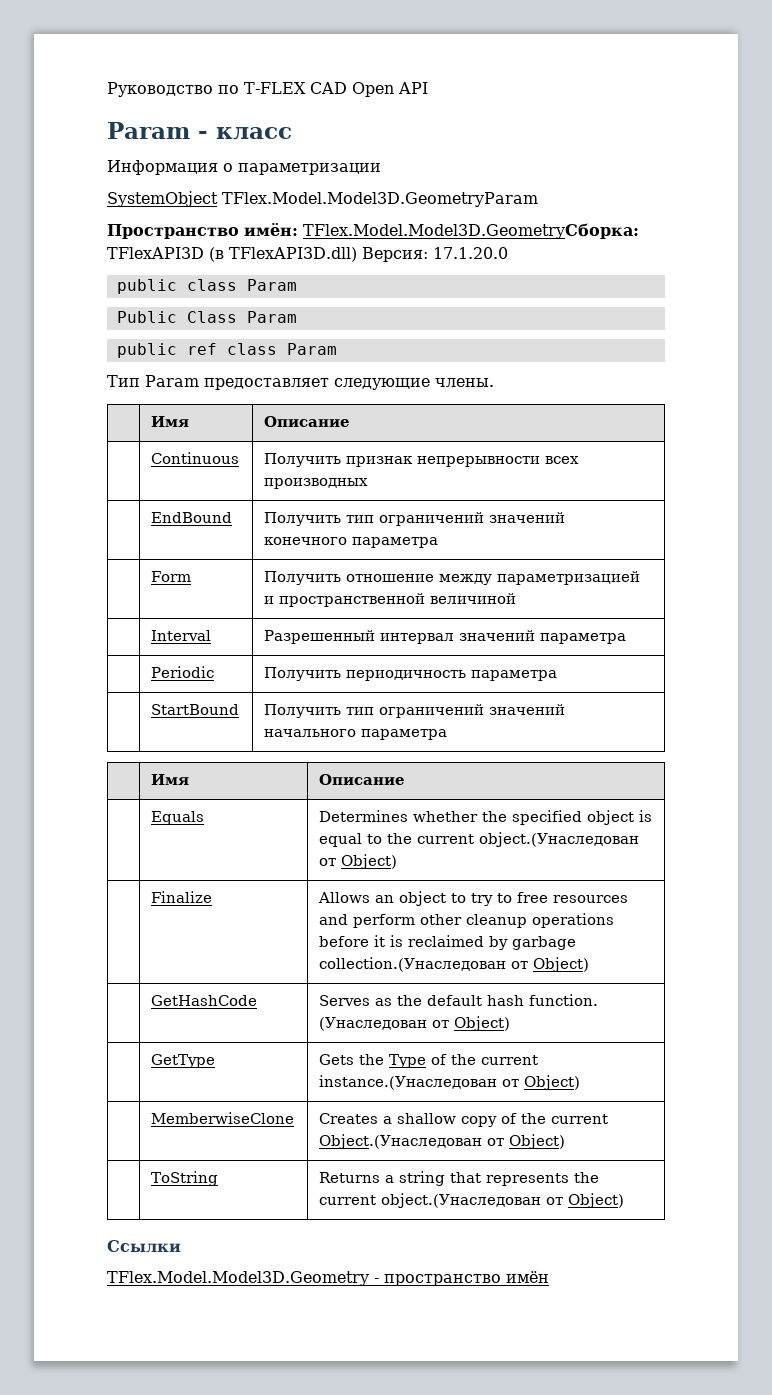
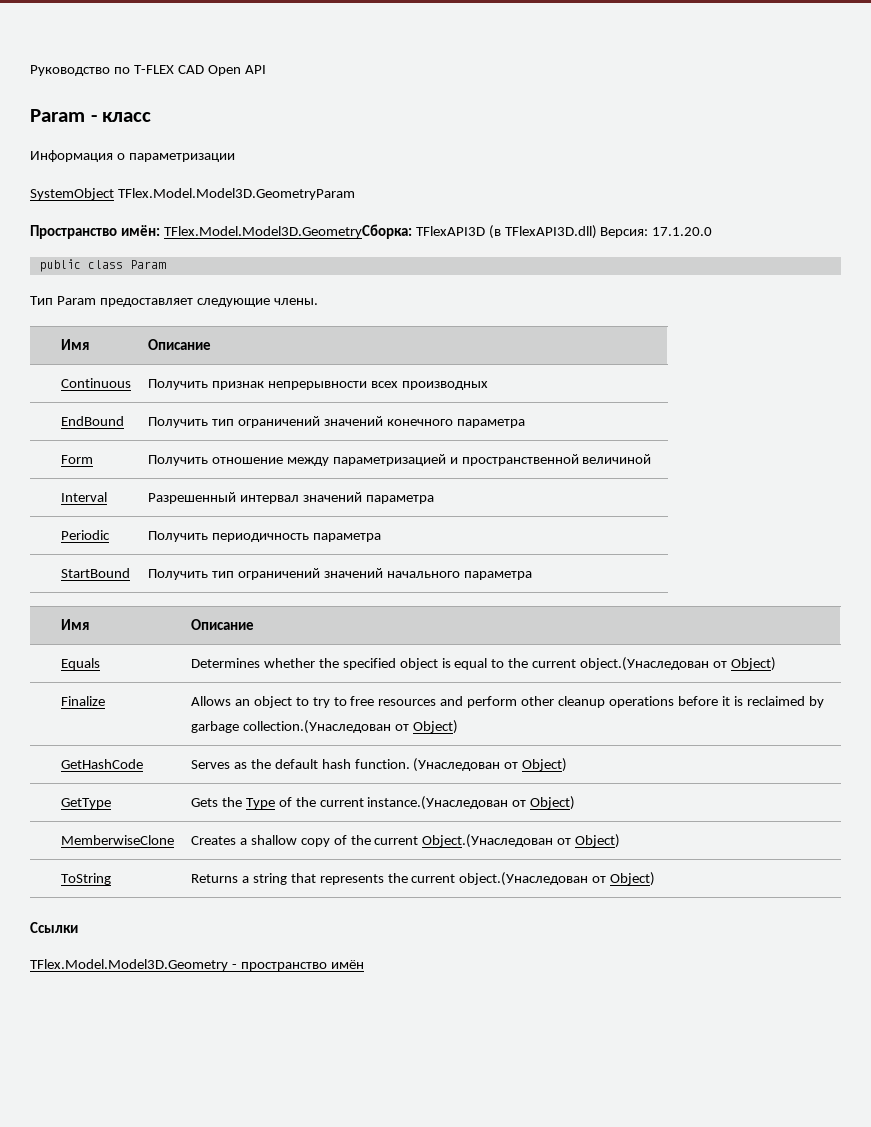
- Public Class Param
- public ref class Param

